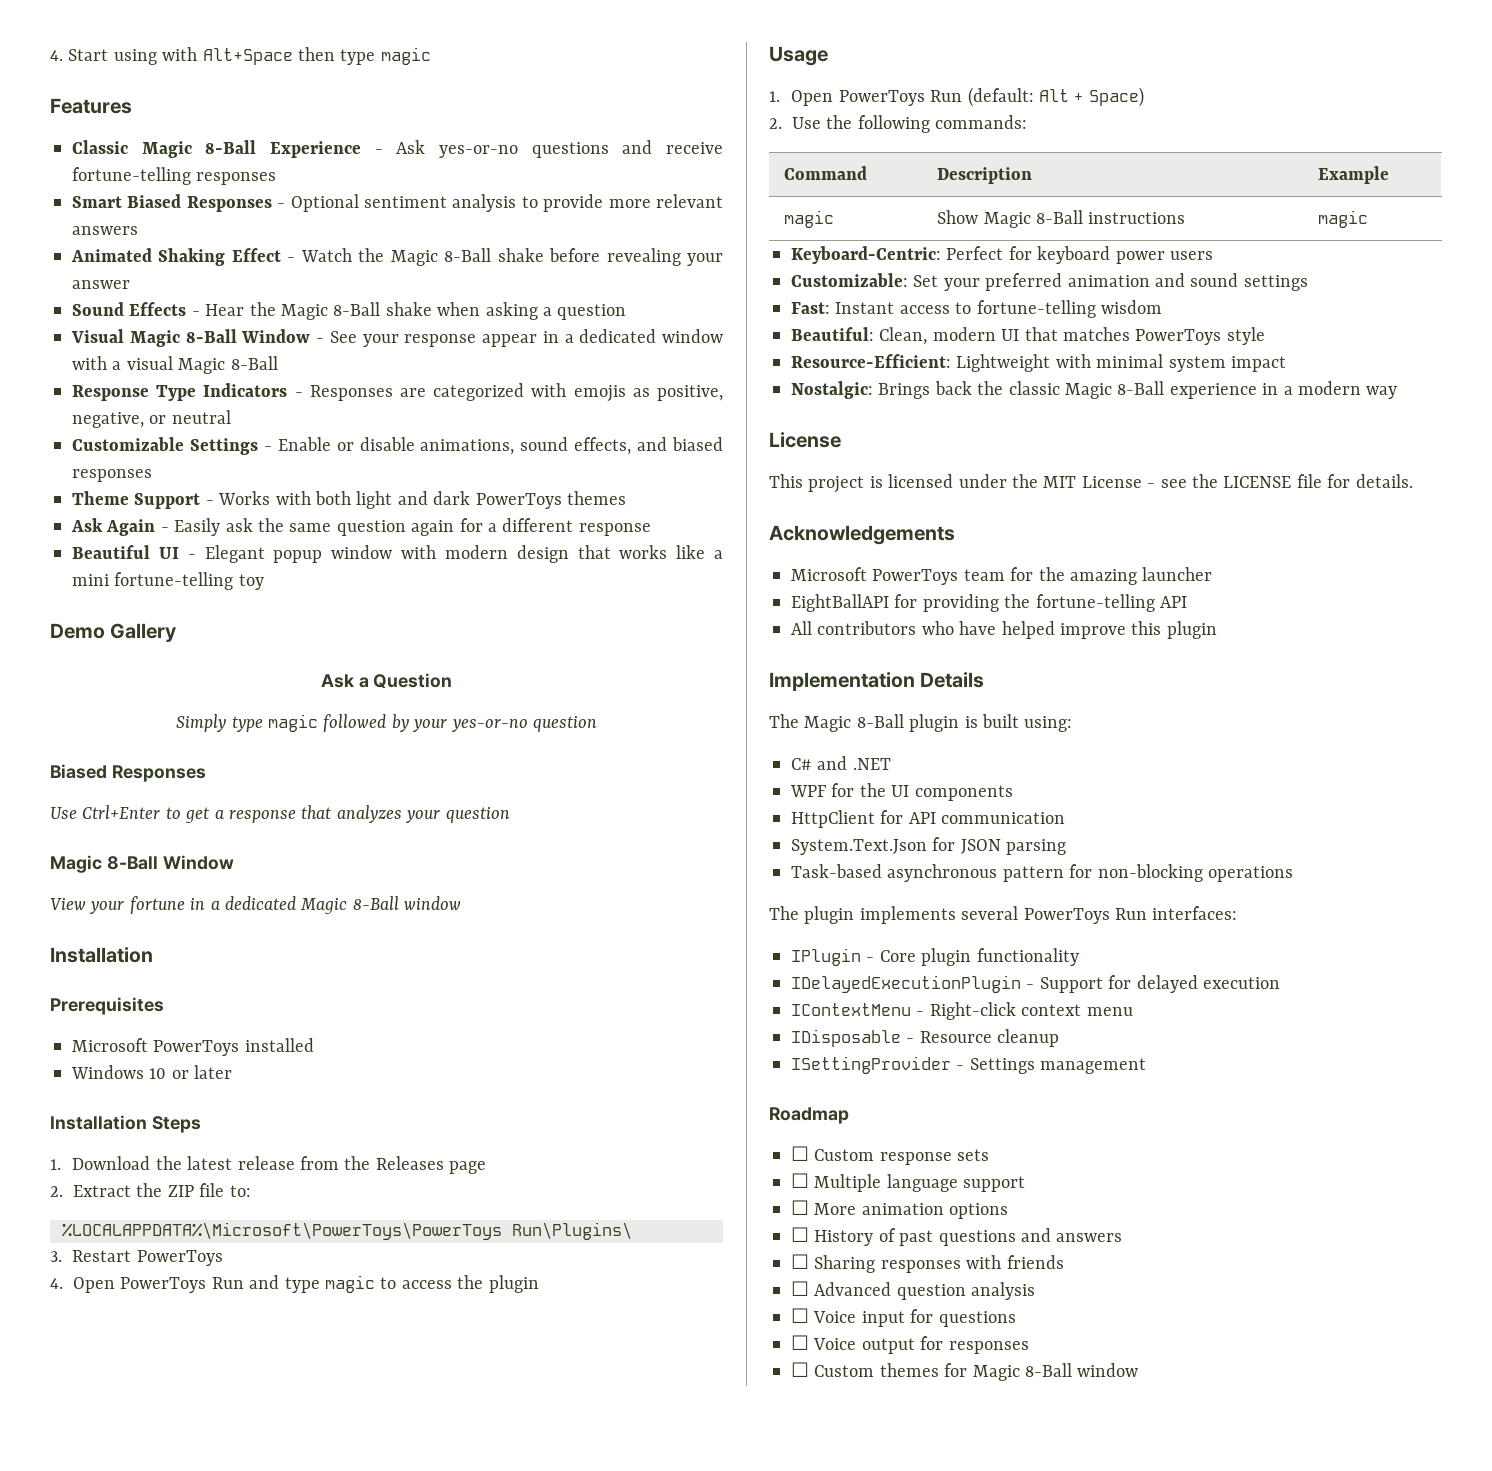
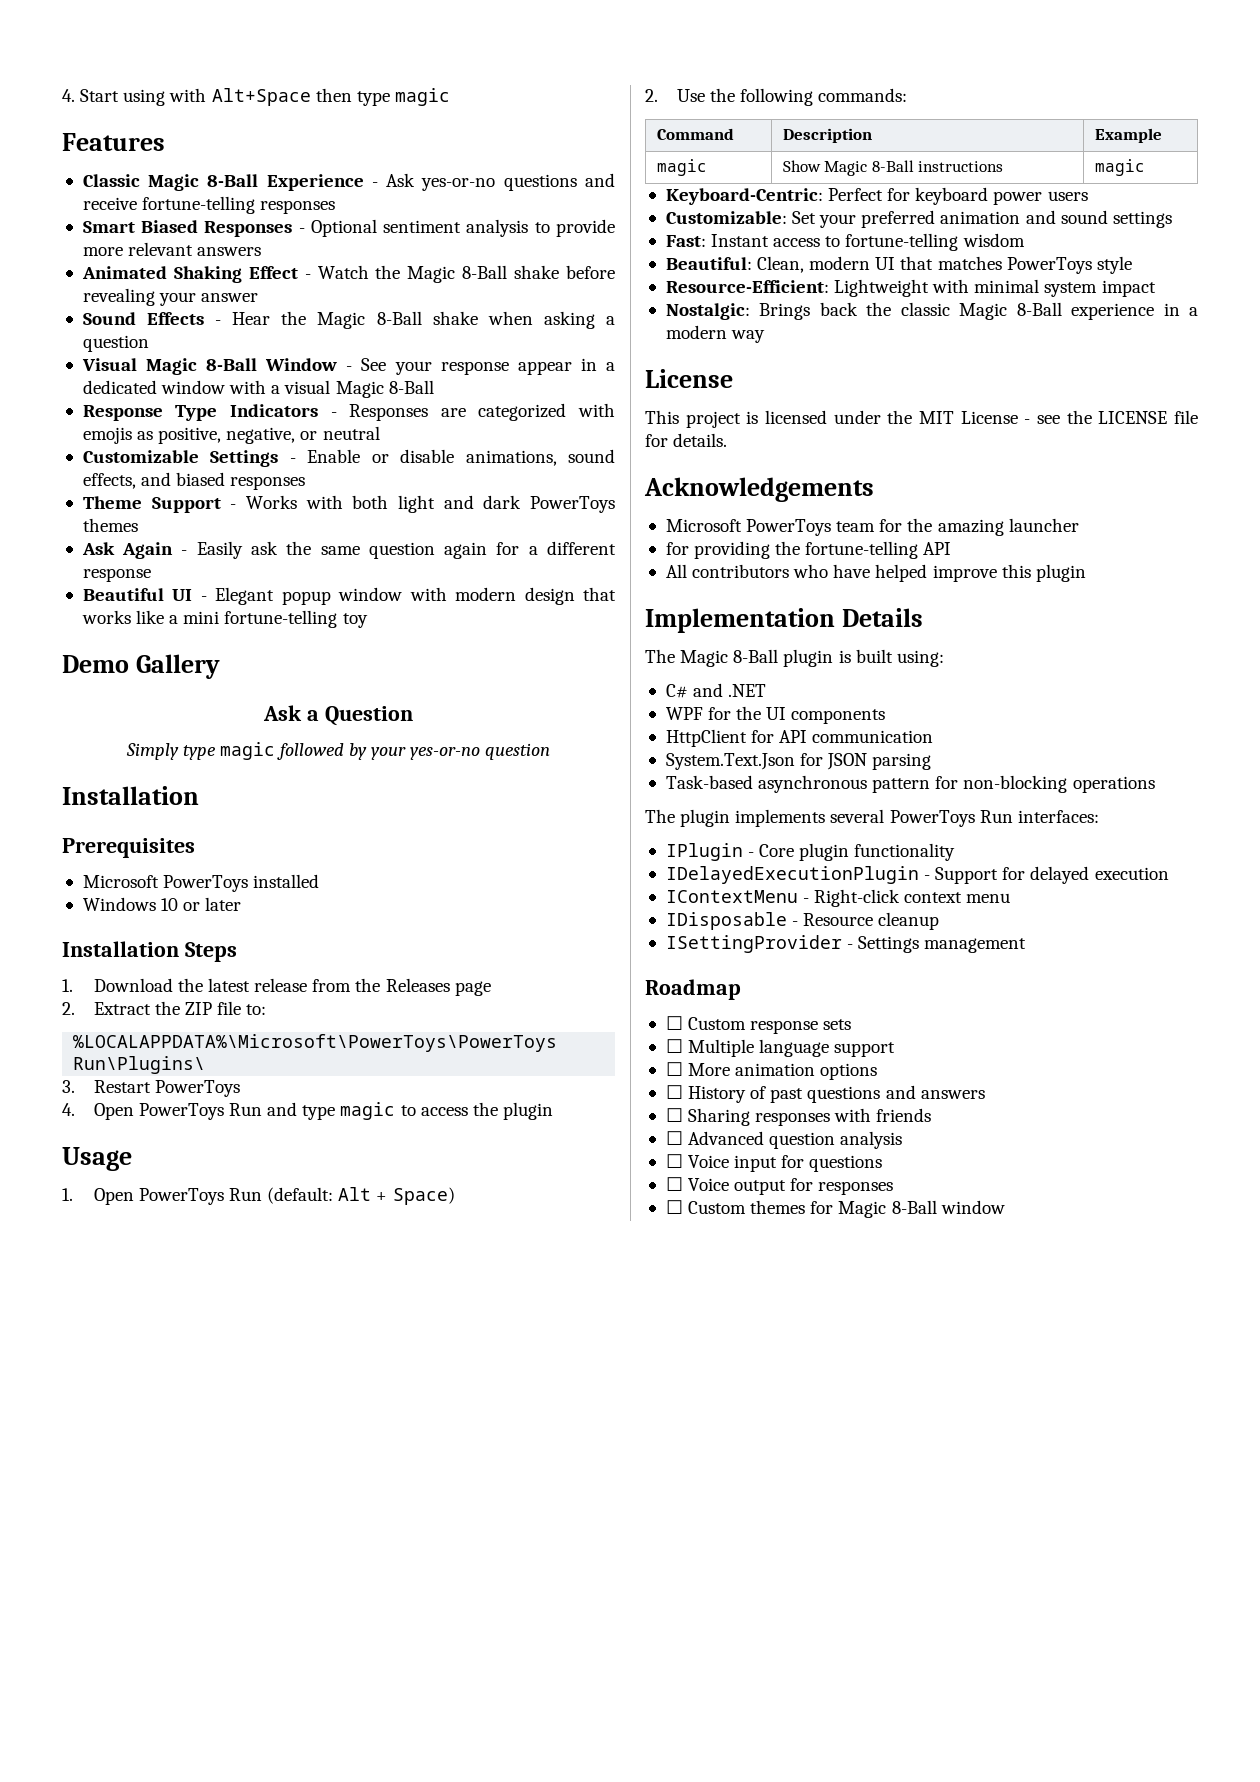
  Simply type magic followed by your yes-or-no question
- Biased Responses
- Use Ctrl+Enter to get a response that analyzes your question
- Magic 8-Ball Window
- View your fortune in a dedicated Magic 8-Ball window
- EightBallAPI for providing the fortune-telling API
+ for providing the fortune-telling API

